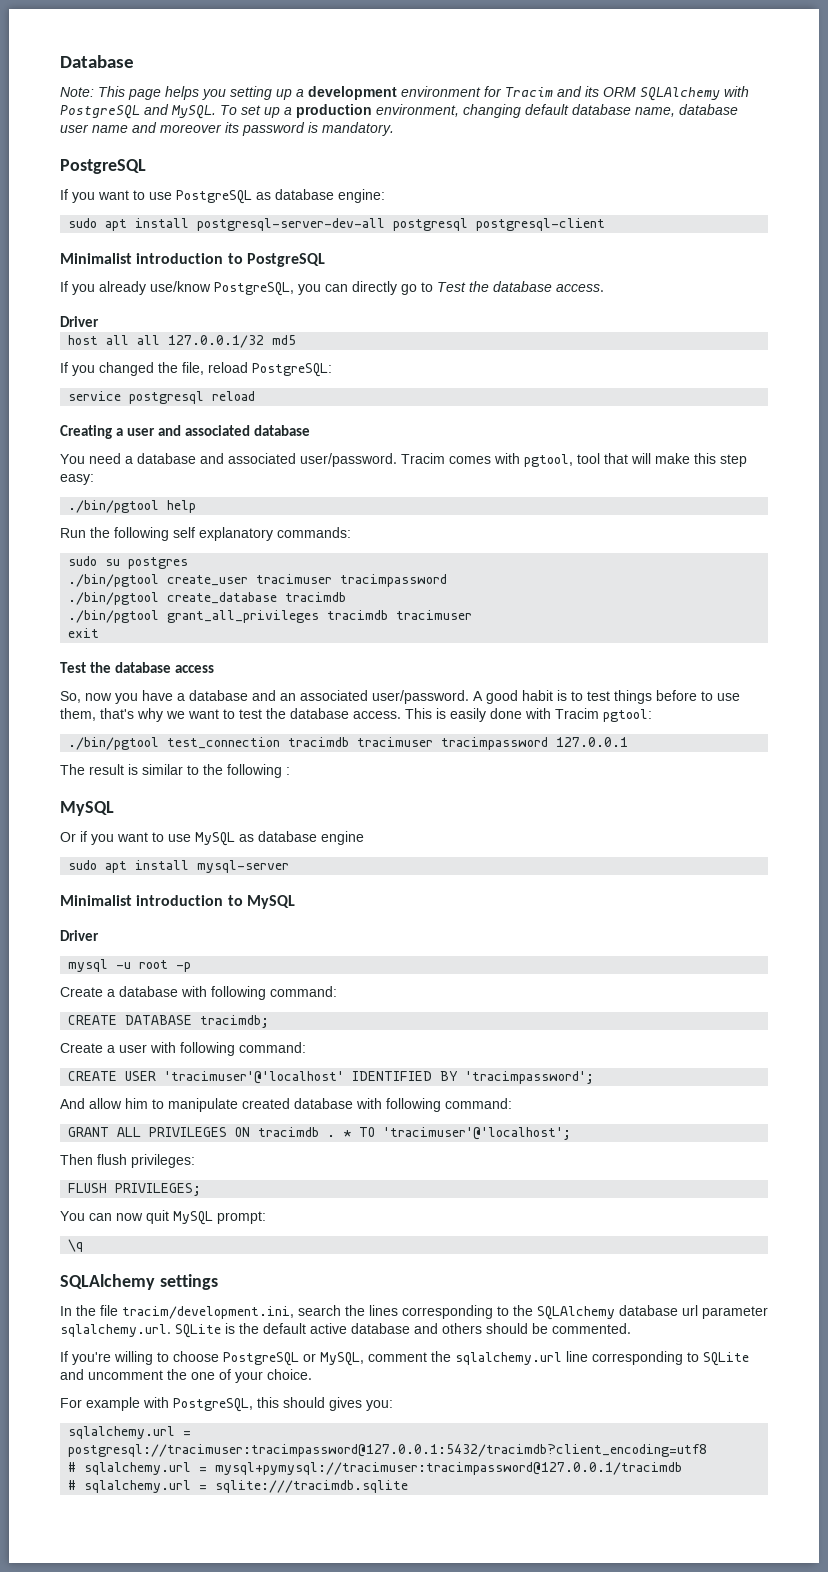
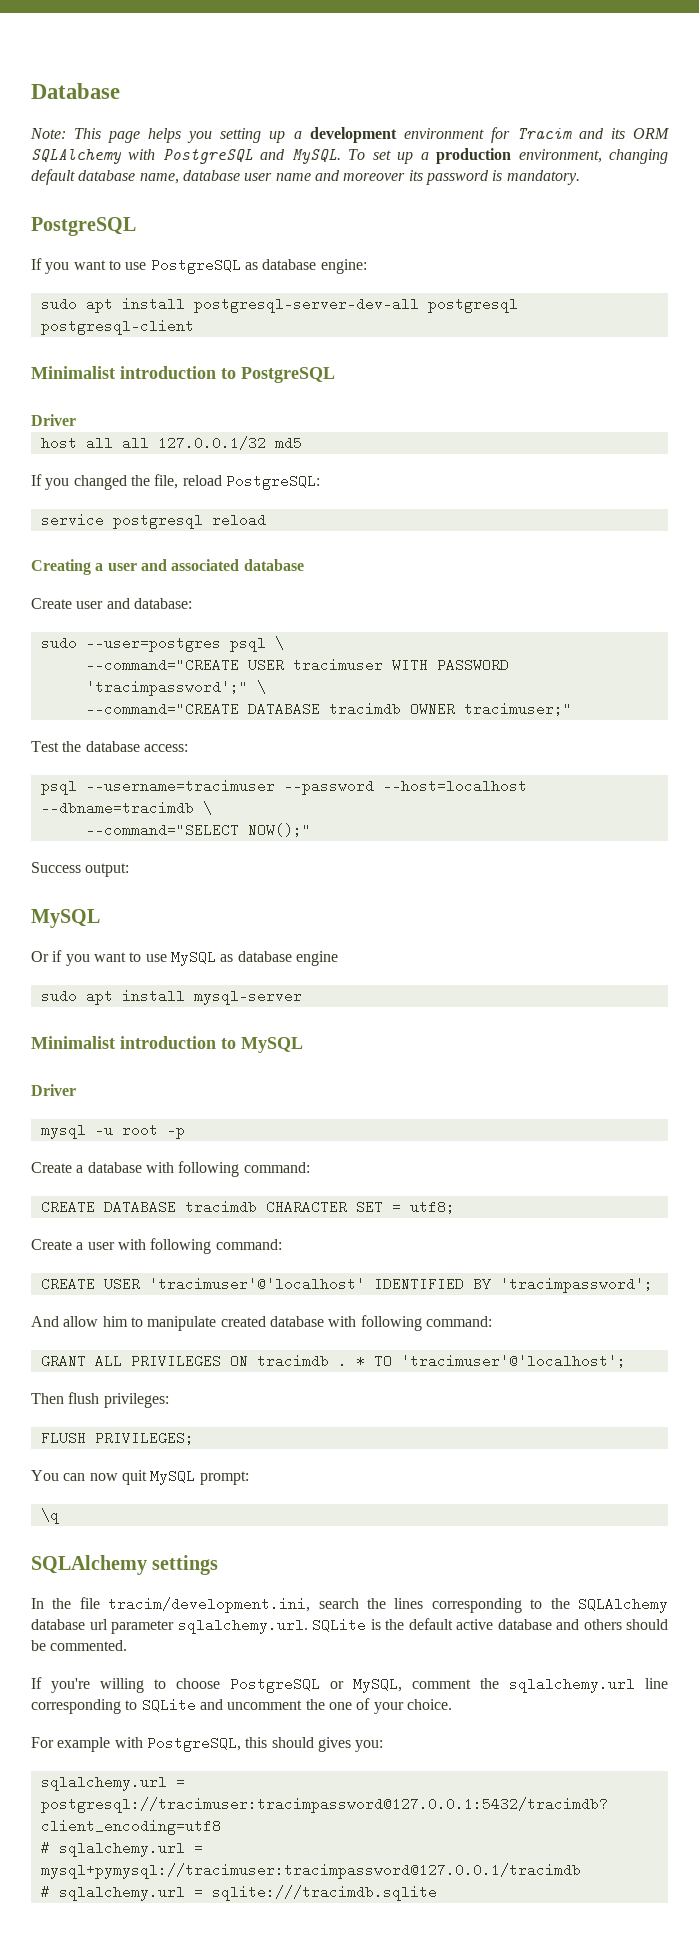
- If you already use/know PostgreSQL, you can directly go to Test the database access.
- You need a database and associated user/password. Tracim comes with pgtool, tool that will make this step easy:
- ./bin/pgtool help
- Run the following self explanatory commands:
- sudo su postgres
- ./bin/pgtool create_user tracimuser tracimpassword
- ./bin/pgtool create_database tracimdb
- ./bin/pgtool grant_all_privileges tracimdb tracimuser
- exit
- Test the database access
- So, now you have a database and an associated user/password. A good habit is to test things before to use them, that's why we want to test the database access. This is easily done with Tracim pgtool:
- ./bin/pgtool test_connection tracimdb tracimuser tracimpassword 127.0.0.1
- The result is similar to the following :
+ Create user and database:
+ sudo --user=postgres psql \
+ --command="CREATE USER tracimuser WITH PASSWORD 'tracimpassword';" \
+ --command="CREATE DATABASE tracimdb OWNER tracimuser;"
+ Test the database access:
+ psql --username=tracimuser --password --host=localhost --dbname=tracimdb \
+ --command="SELECT NOW();"
+ Success output:
- CREATE DATABASE tracimdb;
+ CREATE DATABASE tracimdb CHARACTER SET = utf8;

